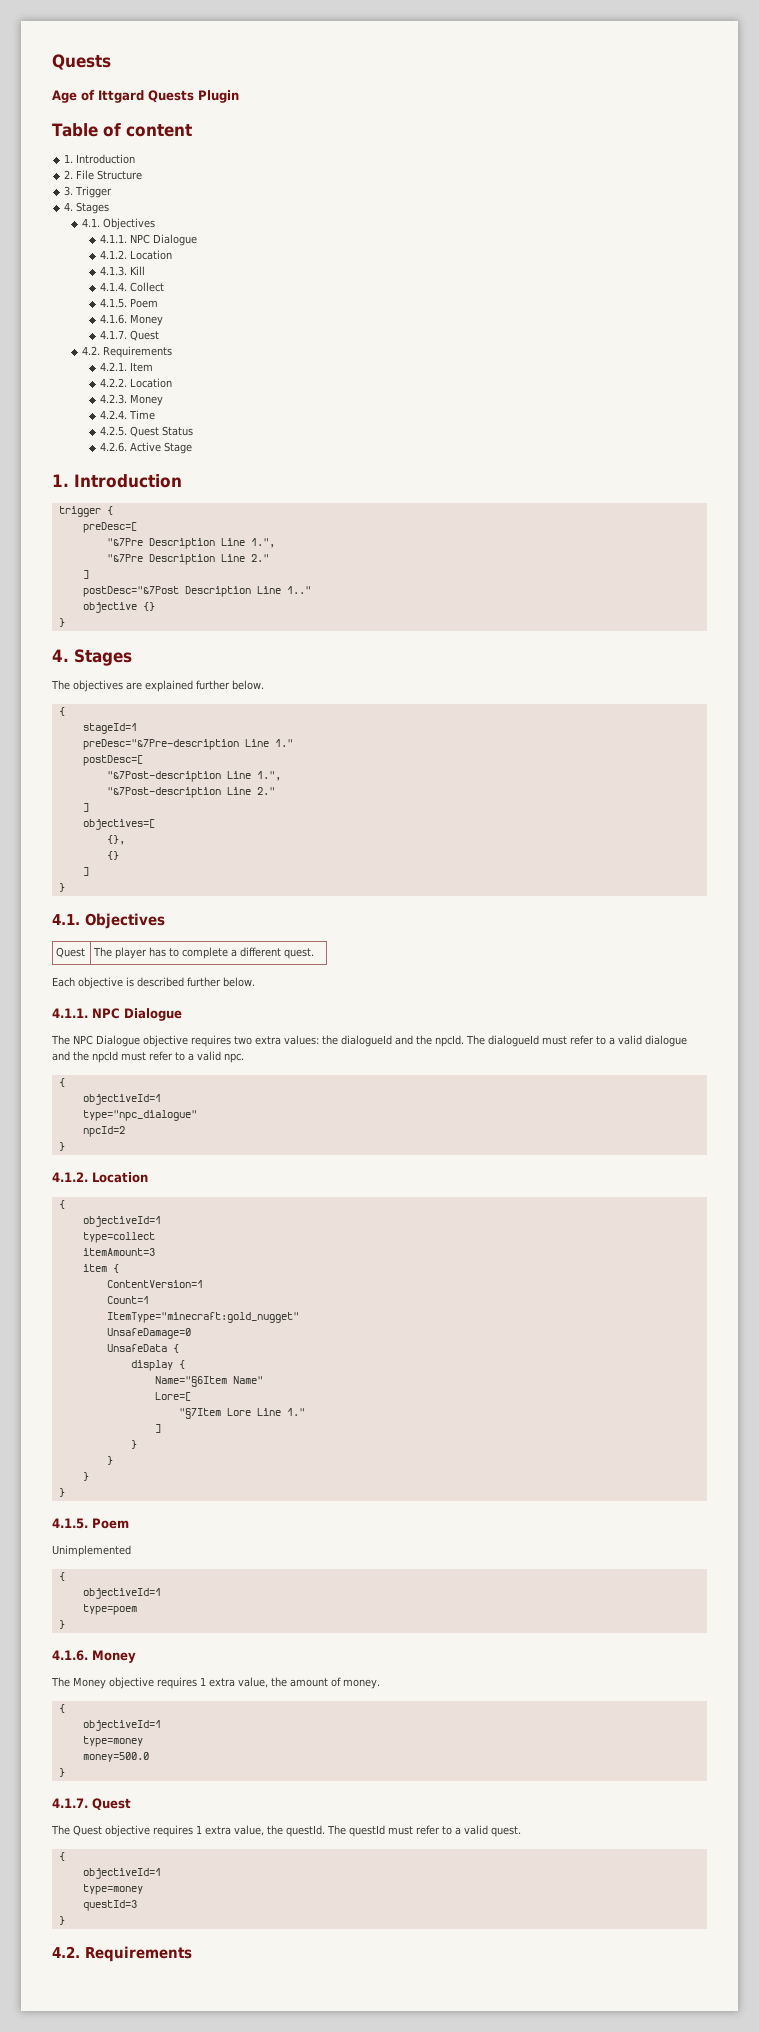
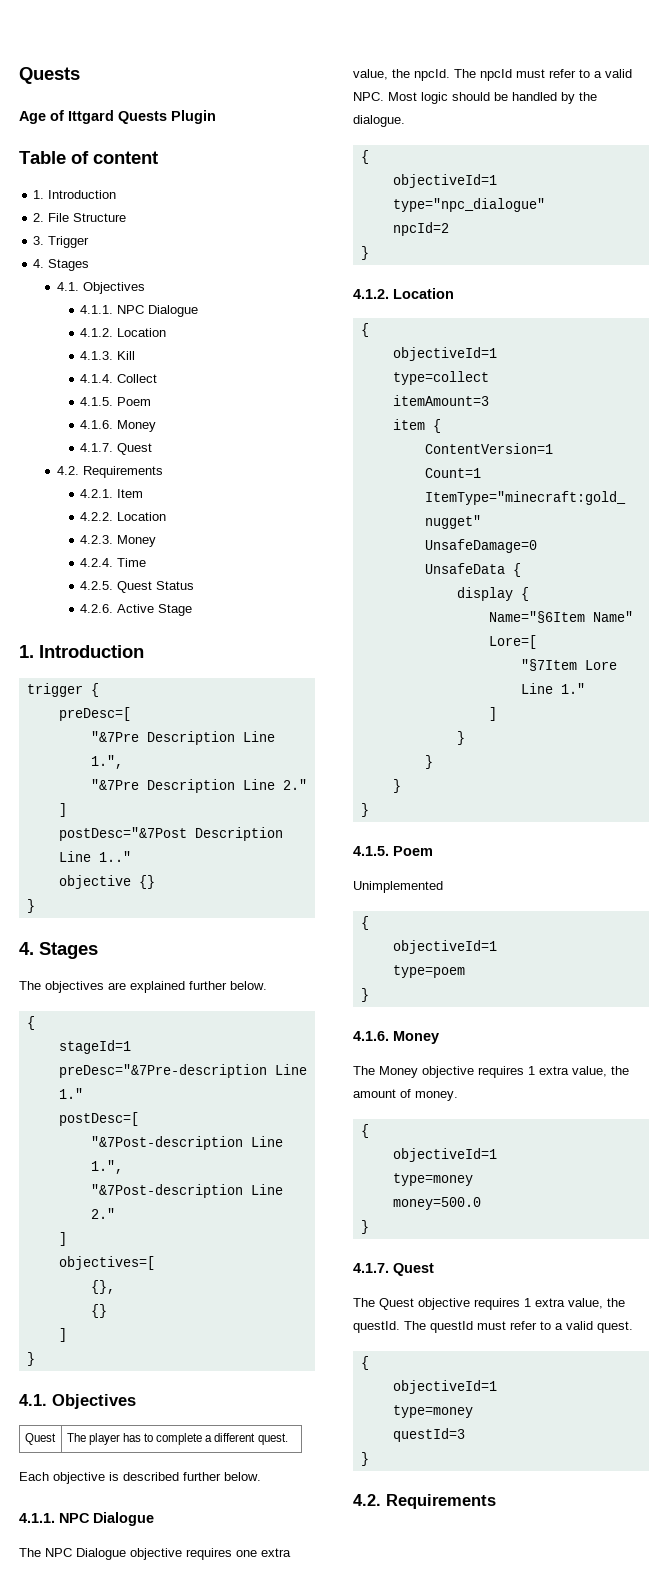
- The NPC Dialogue objective requires two extra values: the dialogueId and the npcId. The dialogueId must refer to a valid dialogue and the npcId must refer to a valid npc.
+ The NPC Dialogue objective requires one extra value, the npcId. The npcId must refer to a valid NPC. Most logic should be handled by the dialogue.

